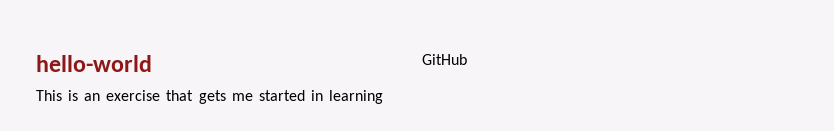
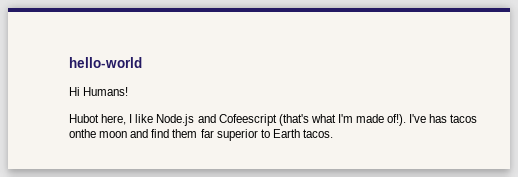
- This is an exercise that gets me started in learning GitHub
+ Hi Humans!
+ Hubot here, I like Node.js and Cofeescript (that's what I'm made of!). I've has tacos onthe moon and find them far superior to Earth tacos.

